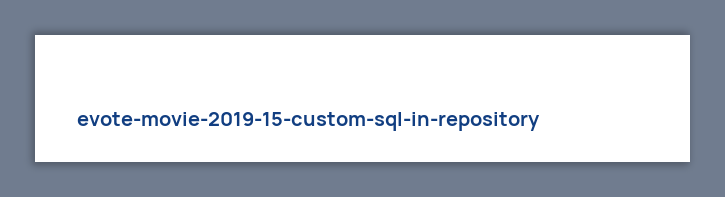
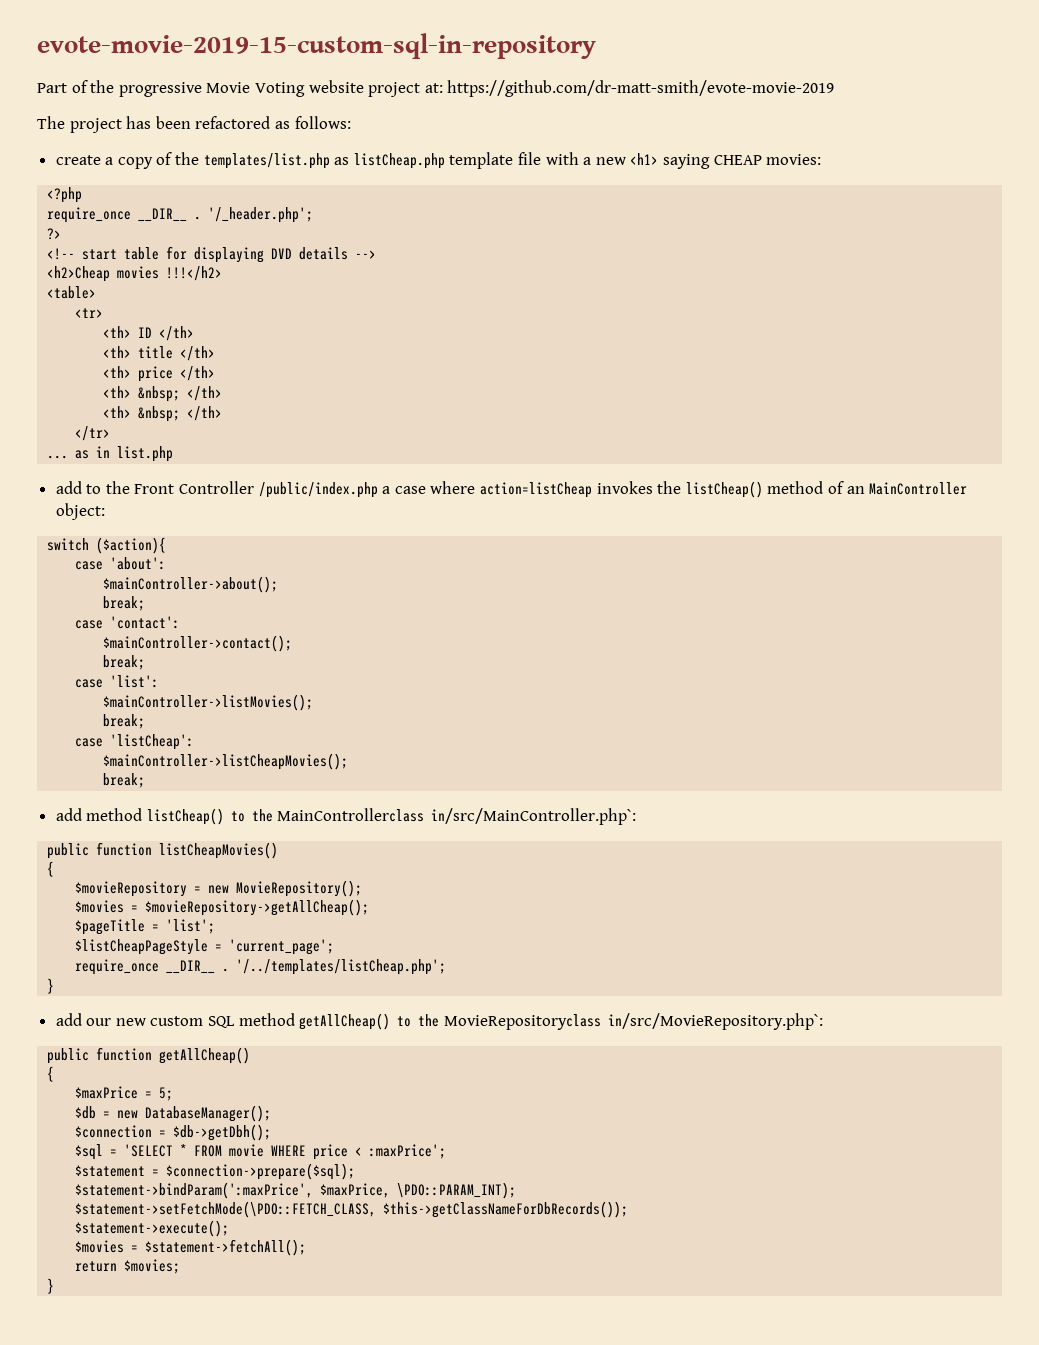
+ Part of the progressive Movie Voting website project at: https://github.com/dr-matt-smith/evote-movie-2019
+ The project has been refactored as follows:
+ create a copy of the templates/list.php as listCheap.php template file with a new <h1> saying CHEAP movies:
+ <?php
+ require_once __DIR__ . '/_header.php';
+ ?>
+ <!-- start table for displaying DVD details -->
+ <h2>Cheap movies !!!</h2>
+ <table>
+ <tr>
+ <th> ID </th>
+ <th> title </th>
+ <th> price </th>
+ <th> &nbsp; </th>
+ <th> &nbsp; </th>
+ </tr>
+ ... as in list.php
+ add to the Front Controller /public/index.php a case where action=listCheap invokes the listCheap() method of an MainController object:
+ switch ($action){
+ case 'about':
+ $mainController->about();
+ break;
+ case 'contact':
+ $mainController->contact();
+ break;
+ case 'list':
+ $mainController->listMovies();
+ break;
+ case 'listCheap':
+ $mainController->listCheapMovies();
+ break;
+ add method listCheap() to the MainControllerclass in/src/MainController.php`:
+ public function listCheapMovies()
+ {
+ $movieRepository = new MovieRepository();
+ $movies = $movieRepository->getAllCheap();
+ $pageTitle = 'list';
+ $listCheapPageStyle = 'current_page';
+ require_once __DIR__ . '/../templates/listCheap.php';
+ }
+ add our new custom SQL method getAllCheap() to the MovieRepositoryclass in/src/MovieRepository.php`:
+ public function getAllCheap()
+ {
+ $maxPrice = 5;
+ $db = new DatabaseManager();
+ $connection = $db->getDbh();
+ $sql = 'SELECT * FROM movie WHERE price < :maxPrice';
+ $statement = $connection->prepare($sql);
+ $statement->bindParam(':maxPrice', $maxPrice, \PDO::PARAM_INT);
+ $statement->setFetchMode(\PDO::FETCH_CLASS, $this->getClassNameForDbRecords());
+ $statement->execute();
+ $movies = $statement->fetchAll();
+ return $movies;
+ }

